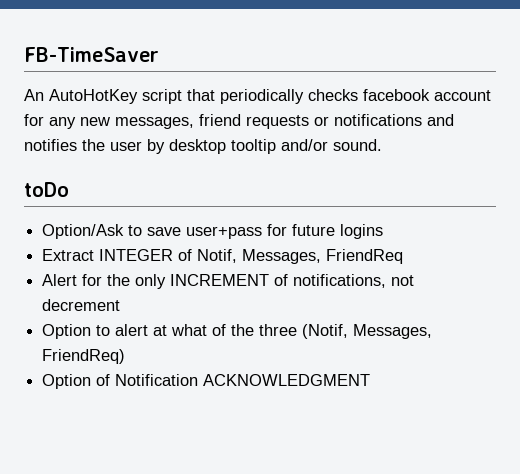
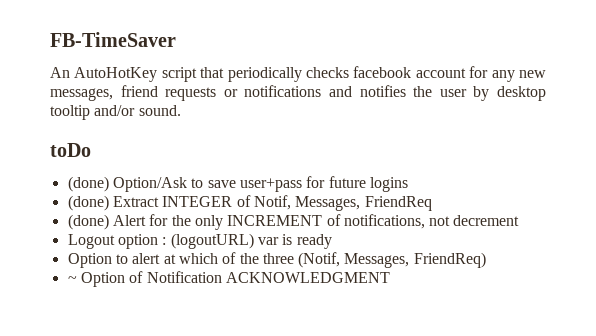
- Option/Ask to save user+pass for future logins
+ (done) Option/Ask to save user+pass for future logins
- Extract INTEGER of Notif, Messages, FriendReq
+ (done) Extract INTEGER of Notif, Messages, FriendReq
- Alert for the only INCREMENT of notifications, not decrement
+ (done) Alert for the only INCREMENT of notifications, not decrement
+ Logout option : (logoutURL) var is ready
- Option to alert at what of the three (Notif, Messages, FriendReq)
+ Option to alert at which of the three (Notif, Messages, FriendReq)
- Option of Notification ACKNOWLEDGMENT
+ ~ Option of Notification ACKNOWLEDGMENT

